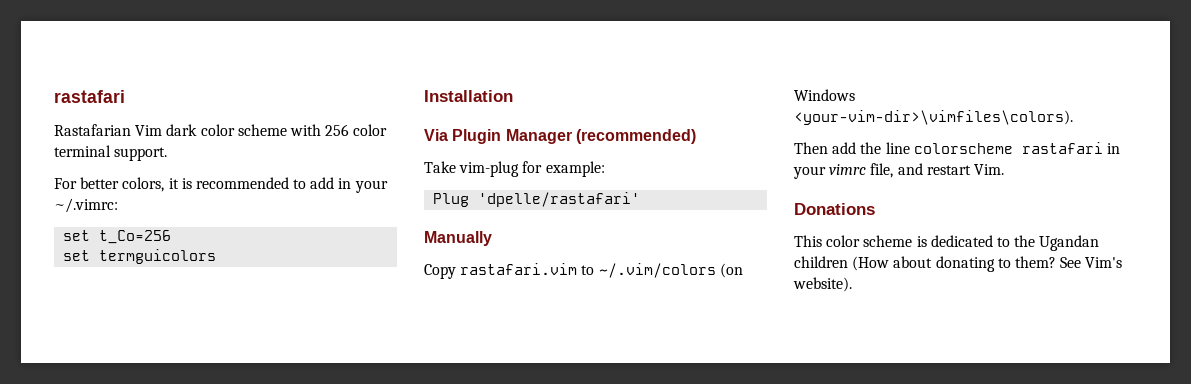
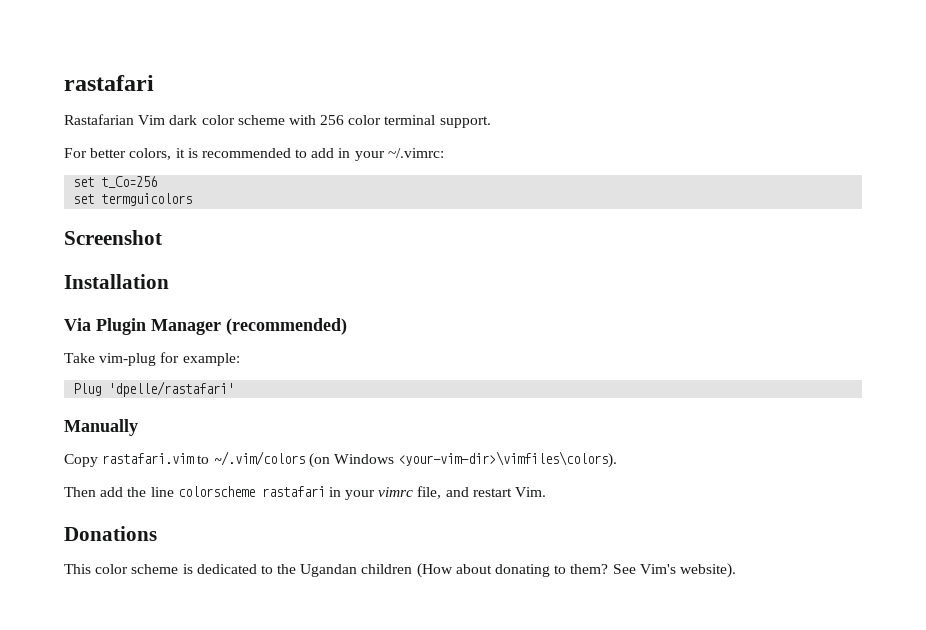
+ Screenshot

